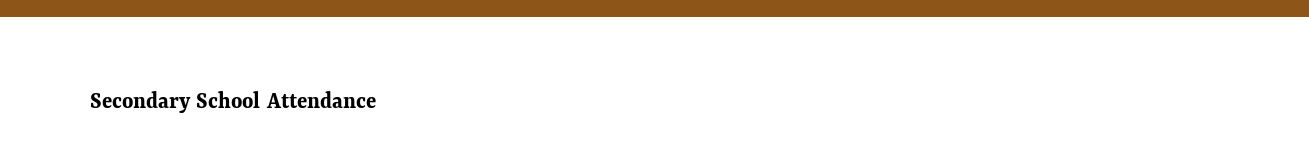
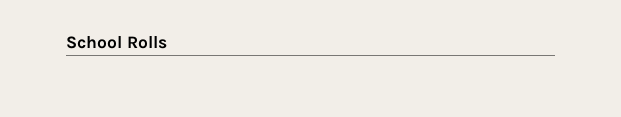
- Secondary School Attendance
+ School Rolls

